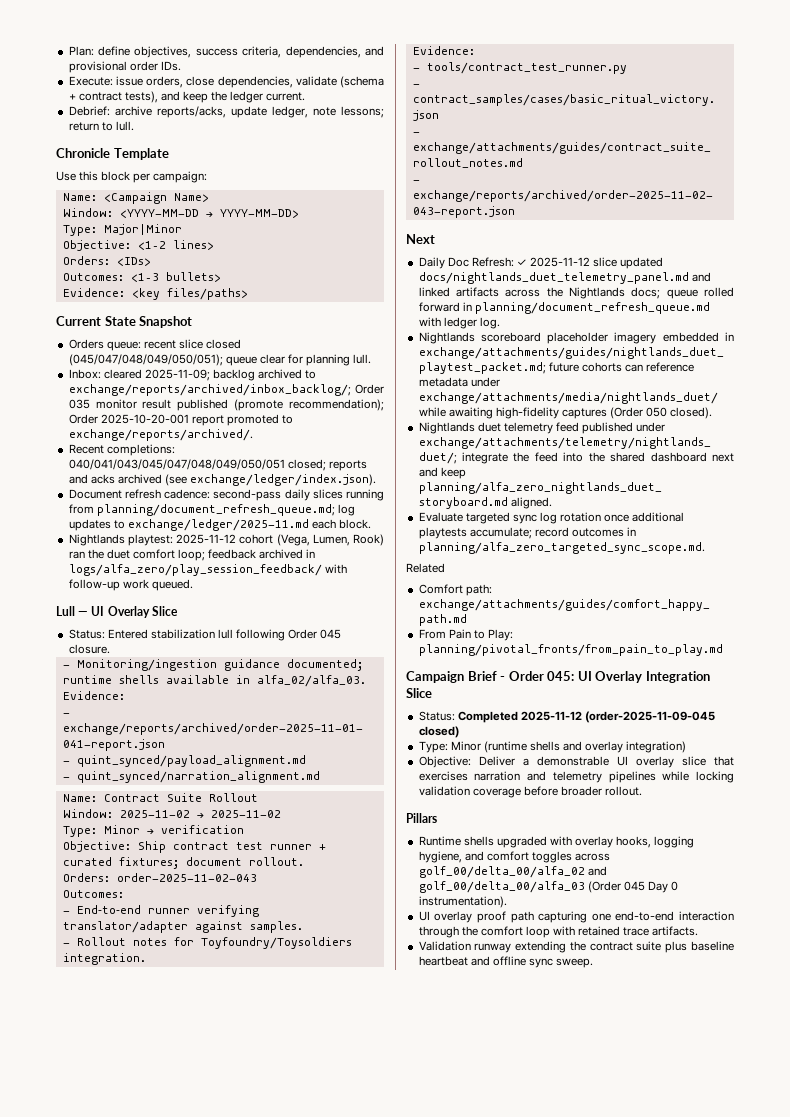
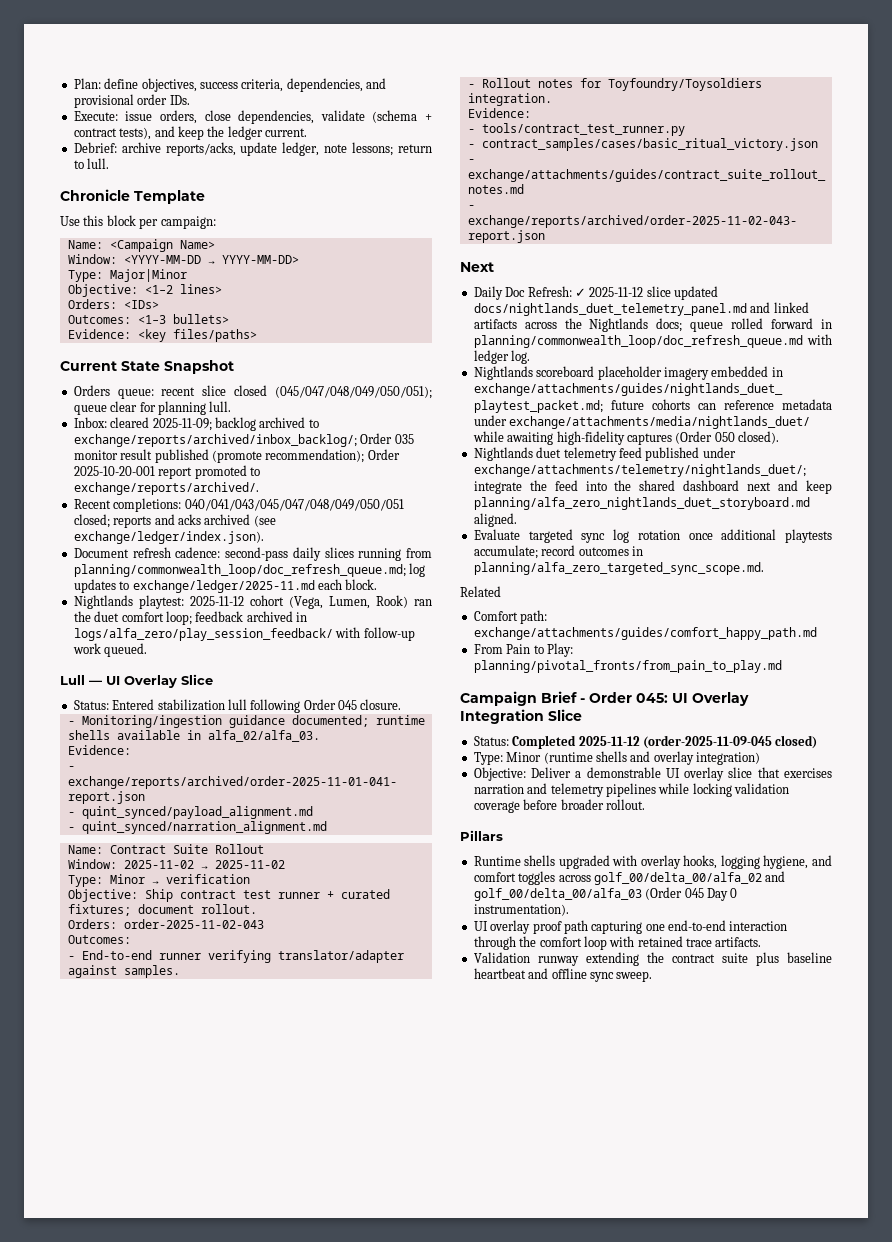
- Document refresh cadence: second-pass daily slices running from planning/document_refresh_queue.md; log updates to exchange/ledger/2025-11.md each block.
+ Document refresh cadence: second-pass daily slices running from planning/commonwealth_loop/doc_refresh_queue.md; log updates to exchange/ledger/2025-11.md each block.
- Daily Doc Refresh: ✓ 2025-11-12 slice updated docs/nightlands_duet_telemetry_panel.md and linked artifacts across the Nightlands docs; queue rolled forward in planning/document_refresh_queue.md with ledger log.
+ Daily Doc Refresh: ✓ 2025-11-12 slice updated docs/nightlands_duet_telemetry_panel.md and linked artifacts across the Nightlands docs; queue rolled forward in planning/commonwealth_loop/doc_refresh_queue.md with ledger log.

